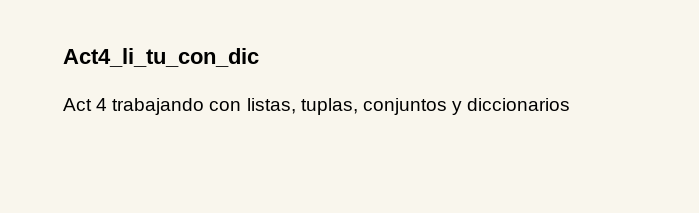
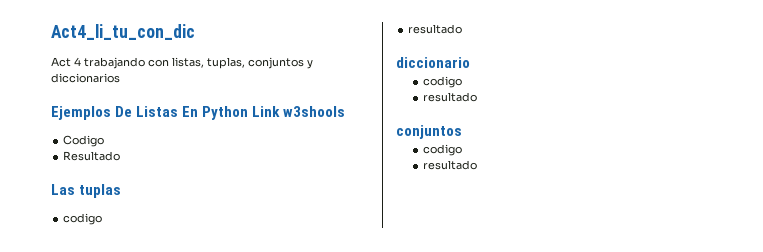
+ Ejemplos De Listas En Python Link w3shools
+ Codigo
+ Resultado
+ Las tuplas
+ codigo
+ resultado
+ diccionario
+ codigo
+ resultado
+ conjuntos
+ codigo
+ resultado

